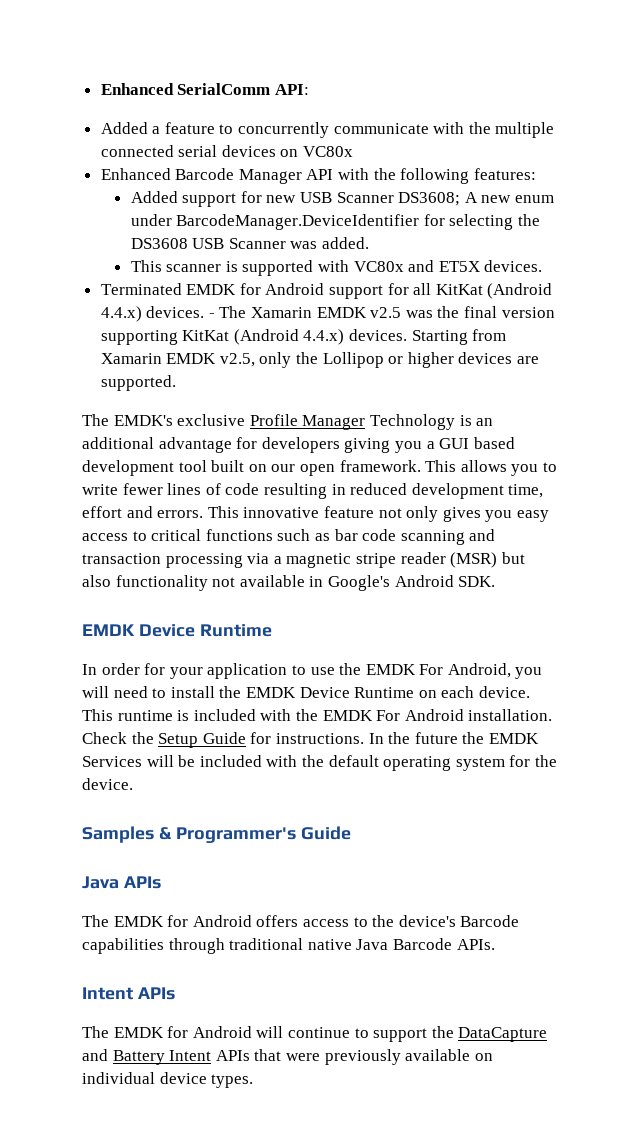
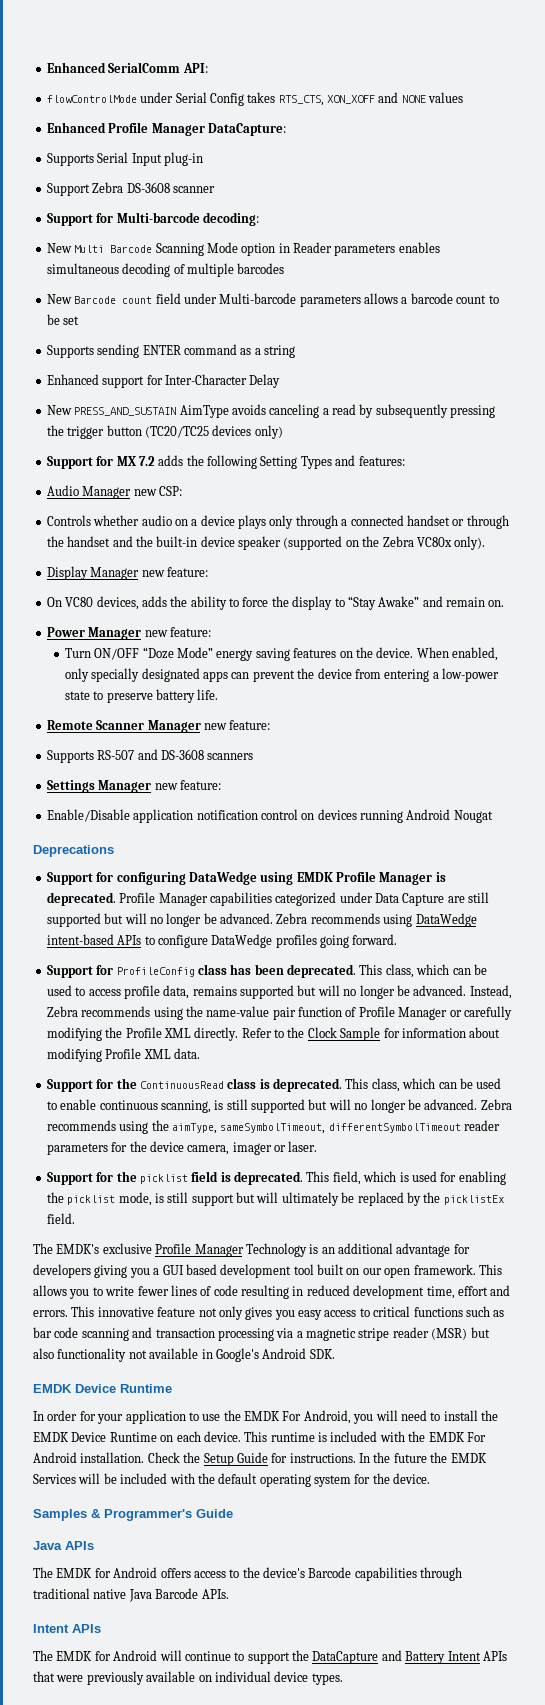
- Added a feature to concurrently communicate with the multiple connected serial devices on VC80x
- Enhanced Barcode Manager API with the following features:
- Added support for new USB Scanner DS3608; A new enum under BarcodeManager.DeviceIdentifier for selecting the DS3608 USB Scanner was added.
- This scanner is supported with VC80x and ET5X devices.
- Terminated EMDK for Android support for all KitKat (Android 4.4.x) devices. - The Xamarin EMDK v2.5 was the final version supporting KitKat (Android 4.4.x) devices. Starting from Xamarin EMDK v2.5, only the Lollipop or higher devices are supported.
+ flowControlMode under Serial Config takes RTS_CTS, XON_XOFF and NONE values
+ Enhanced Profile Manager DataCapture:
+ Supports Serial Input plug-in
+ Support Zebra DS-3608 scanner
+ Support for Multi-barcode decoding:
+ New Multi Barcode Scanning Mode option in Reader parameters enables simultaneous decoding of multiple barcodes
+ New Barcode count field under Multi-barcode parameters allows a barcode count to be set
+ Supports sending ENTER command as a string
+ Enhanced support for Inter-Character Delay
+ New PRESS_AND_SUSTAIN AimType avoids canceling a read by subsequently pressing the trigger button (TC20/TC25 devices only)
+ Support for MX 7.2 adds the following Setting Types and features:
+ Audio Manager new CSP:
+ Controls whether audio on a device plays only through a connected handset or through the handset and the built-in device speaker (supported on the Zebra VC80x only).
+ Display Manager new feature:
+ On VC80 devices, adds the ability to force the display to “Stay Awake” and remain on.
+ Power Manager new feature:
+ Turn ON/OFF “Doze Mode” energy saving features on the device. When enabled, only specially designated apps can prevent the device from entering a low-power state to preserve battery life.
+ Remote Scanner Manager new feature:
+ Supports RS-507 and DS-3608 scanners
+ Settings Manager new feature:
+ Enable/Disable application notification control on devices running Android Nougat
+ Deprecations
+ Support for configuring DataWedge using EMDK Profile Manager is deprecated. Profile Manager capabilities categorized under Data Capture are still supported but will no longer be advanced. Zebra recommends using DataWedge intent-based APIs to configure DataWedge profiles going forward.
+ Support for ProfileConfig class has been deprecated. This class, which can be used to access profile data, remains supported but will no longer be advanced. Instead, Zebra recommends using the name-value pair function of Profile Manager or carefully modifying the Profile XML directly. Refer to the Clock Sample for information about modifying Profile XML data.
+ Support for the ContinuousRead class is deprecated. This class, which can be used to enable continuous scanning, is still supported but will no longer be advanced. Zebra recommends using the aimType, sameSymbolTimeout, differentSymbolTimeout reader parameters for the device camera, imager or laser.
+ Support for the picklist field is deprecated. This field, which is used for enabling the picklist mode, is still support but will ultimately be replaced by the picklistEx field.

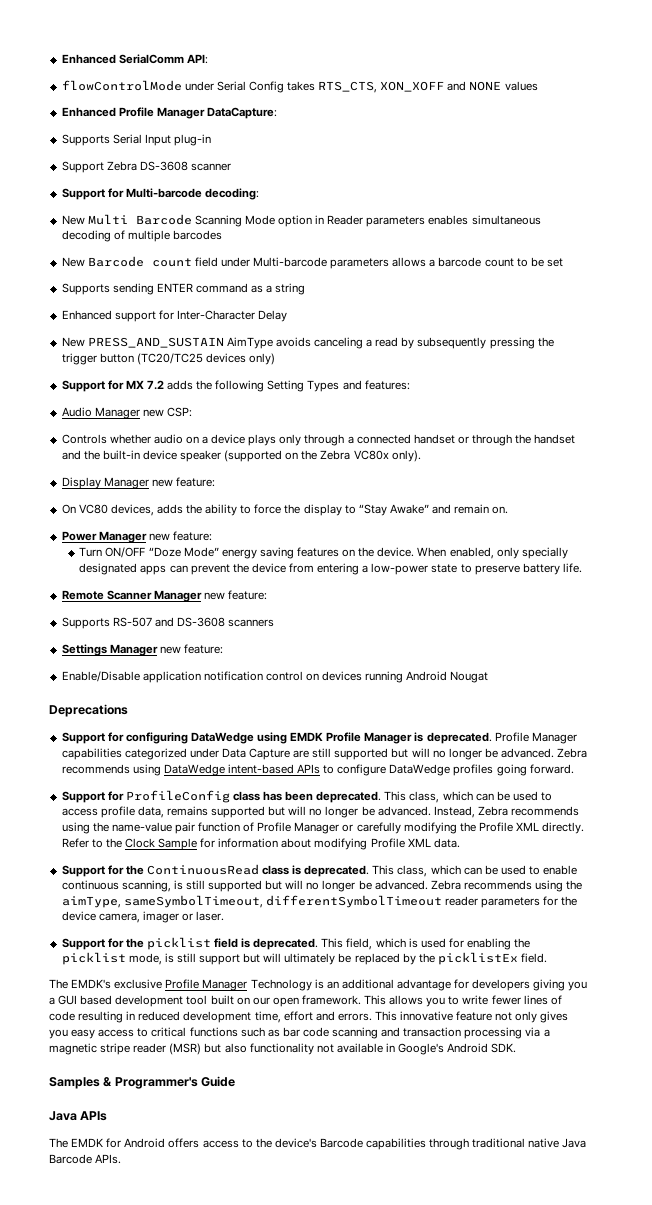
  This innovative feature not only gives you easy access to critical functions such as bar code scanning and transaction processing via a magnetic stripe reader (MSR) but also functionality not available in Google's Android SDK.
- EMDK Device Runtime
- In order for your application to use the EMDK For Android, you will need to install the EMDK Device Runtime on each device. This runtime is included with the EMDK For Android installation. Check the Setup Guide for instructions. In the future the EMDK Services will be included with the default operating system for the device.
  The EMDK for Android offers access to the device's Barcode capabilities through traditional native Java Barcode APIs.
- Intent APIs
- The EMDK for Android will continue to support the DataCapture and Battery Intent APIs that were previously available on individual device types.

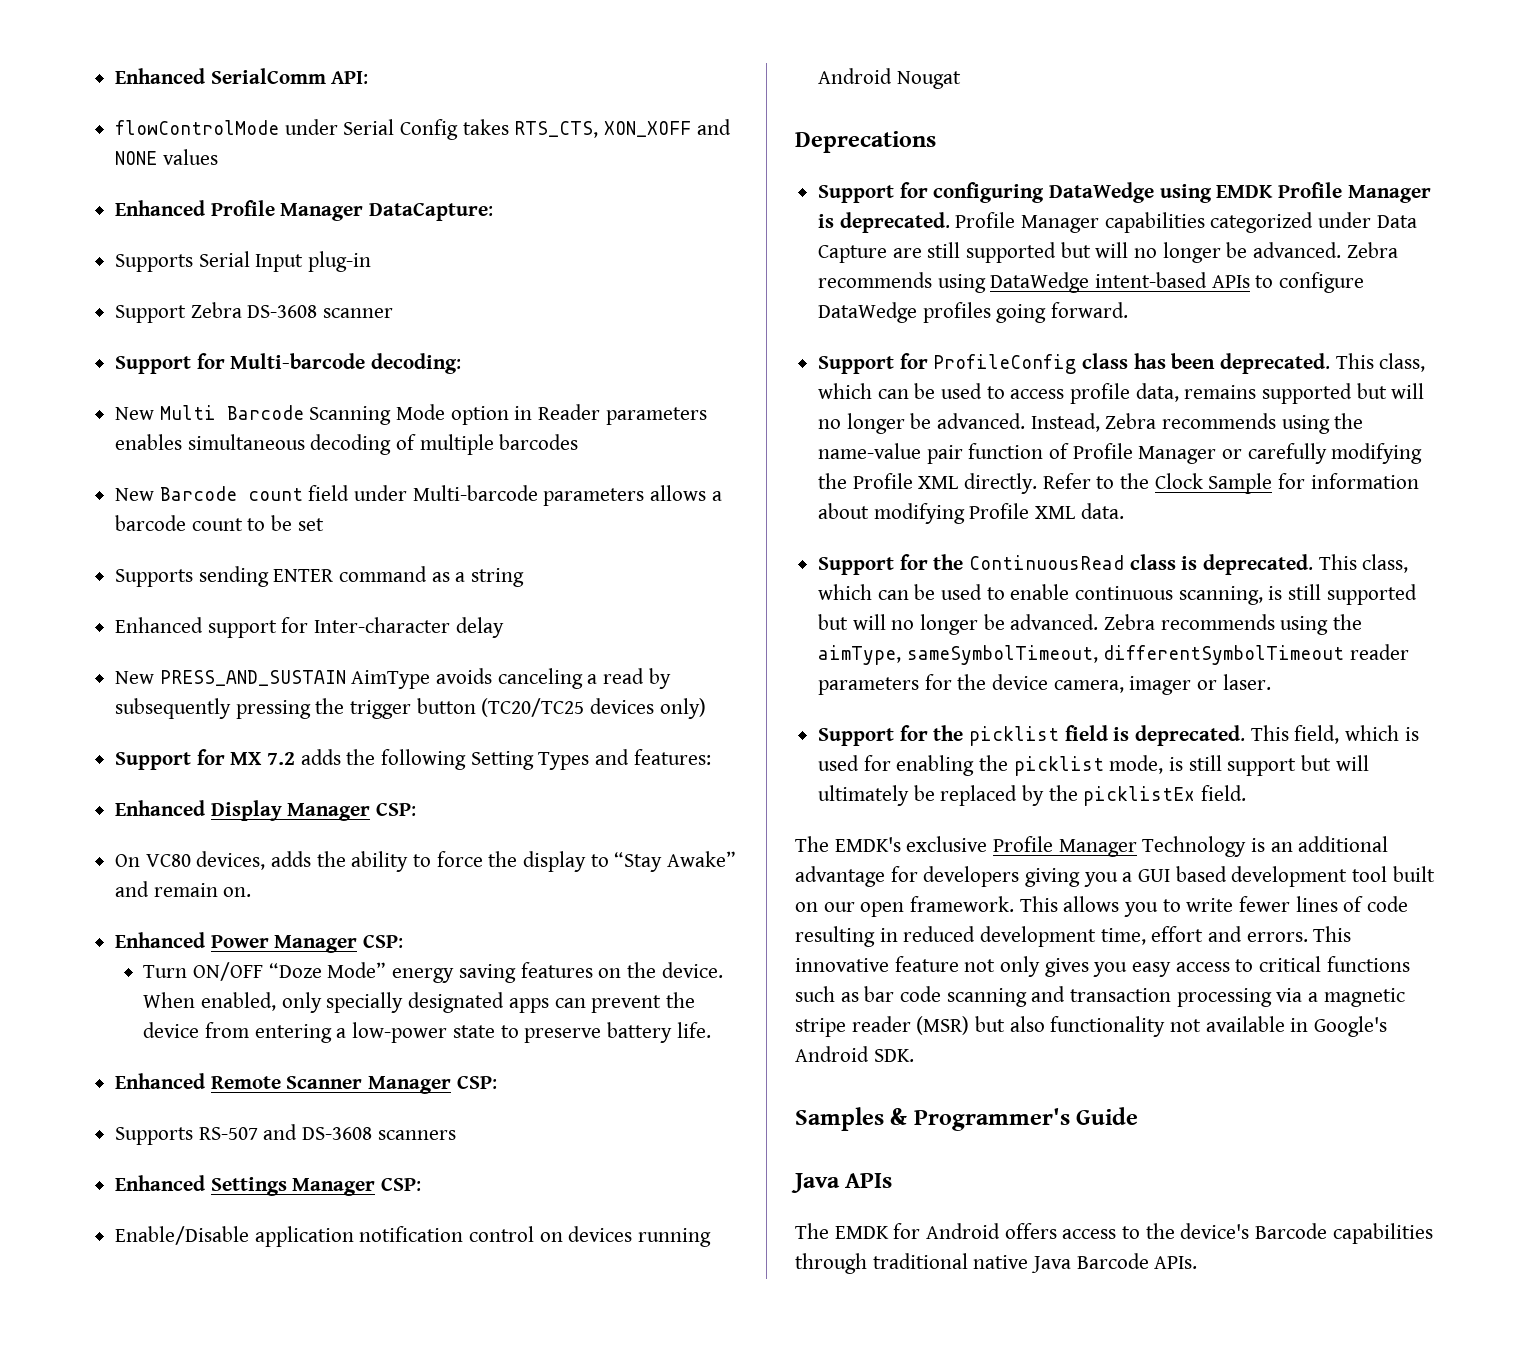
- Enhanced support for Inter-Character Delay
+ Enhanced support for Inter-character delay
- Audio Manager new CSP:
- Controls whether audio on a device plays only through a connected handset or through the handset and the built-in device speaker (supported on the Zebra VC80x only).
- Display Manager new feature:
+ Enhanced Display Manager CSP:
- Power Manager new feature:
+ Enhanced Power Manager CSP:
- Remote Scanner Manager new feature:
+ Enhanced Remote Scanner Manager CSP:
- Settings Manager new feature:
+ Enhanced Settings Manager CSP:

